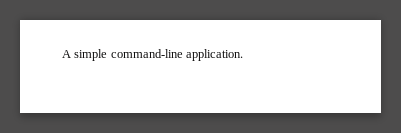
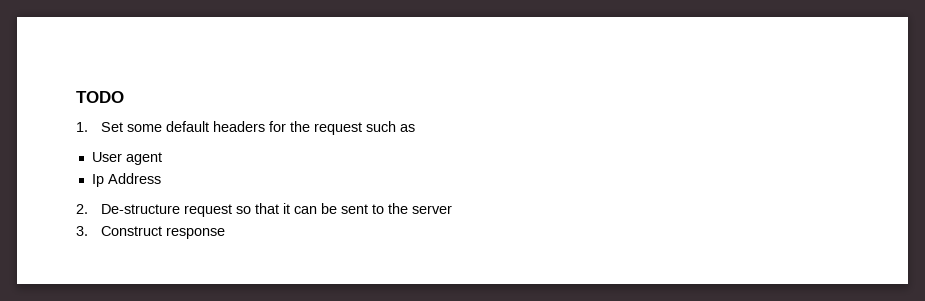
- A simple command-line application.
+ TODO
+ 1. Set some default headers for the request such as
+ User agent
+ Ip Address
+ 2. De-structure request so that it can be sent to the server
+ 3. Construct response

